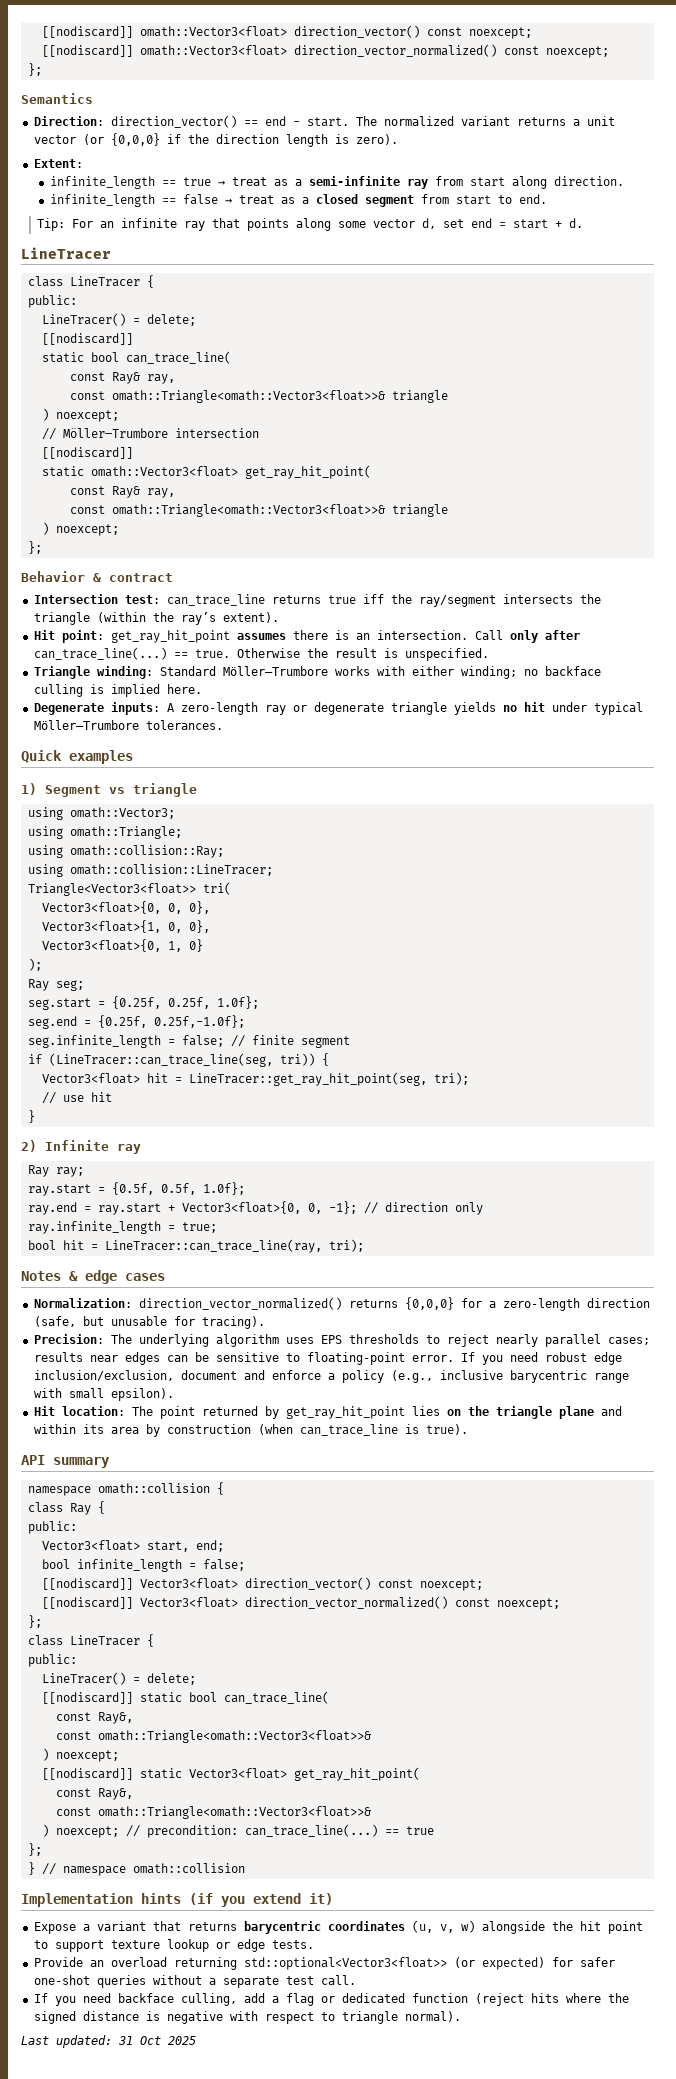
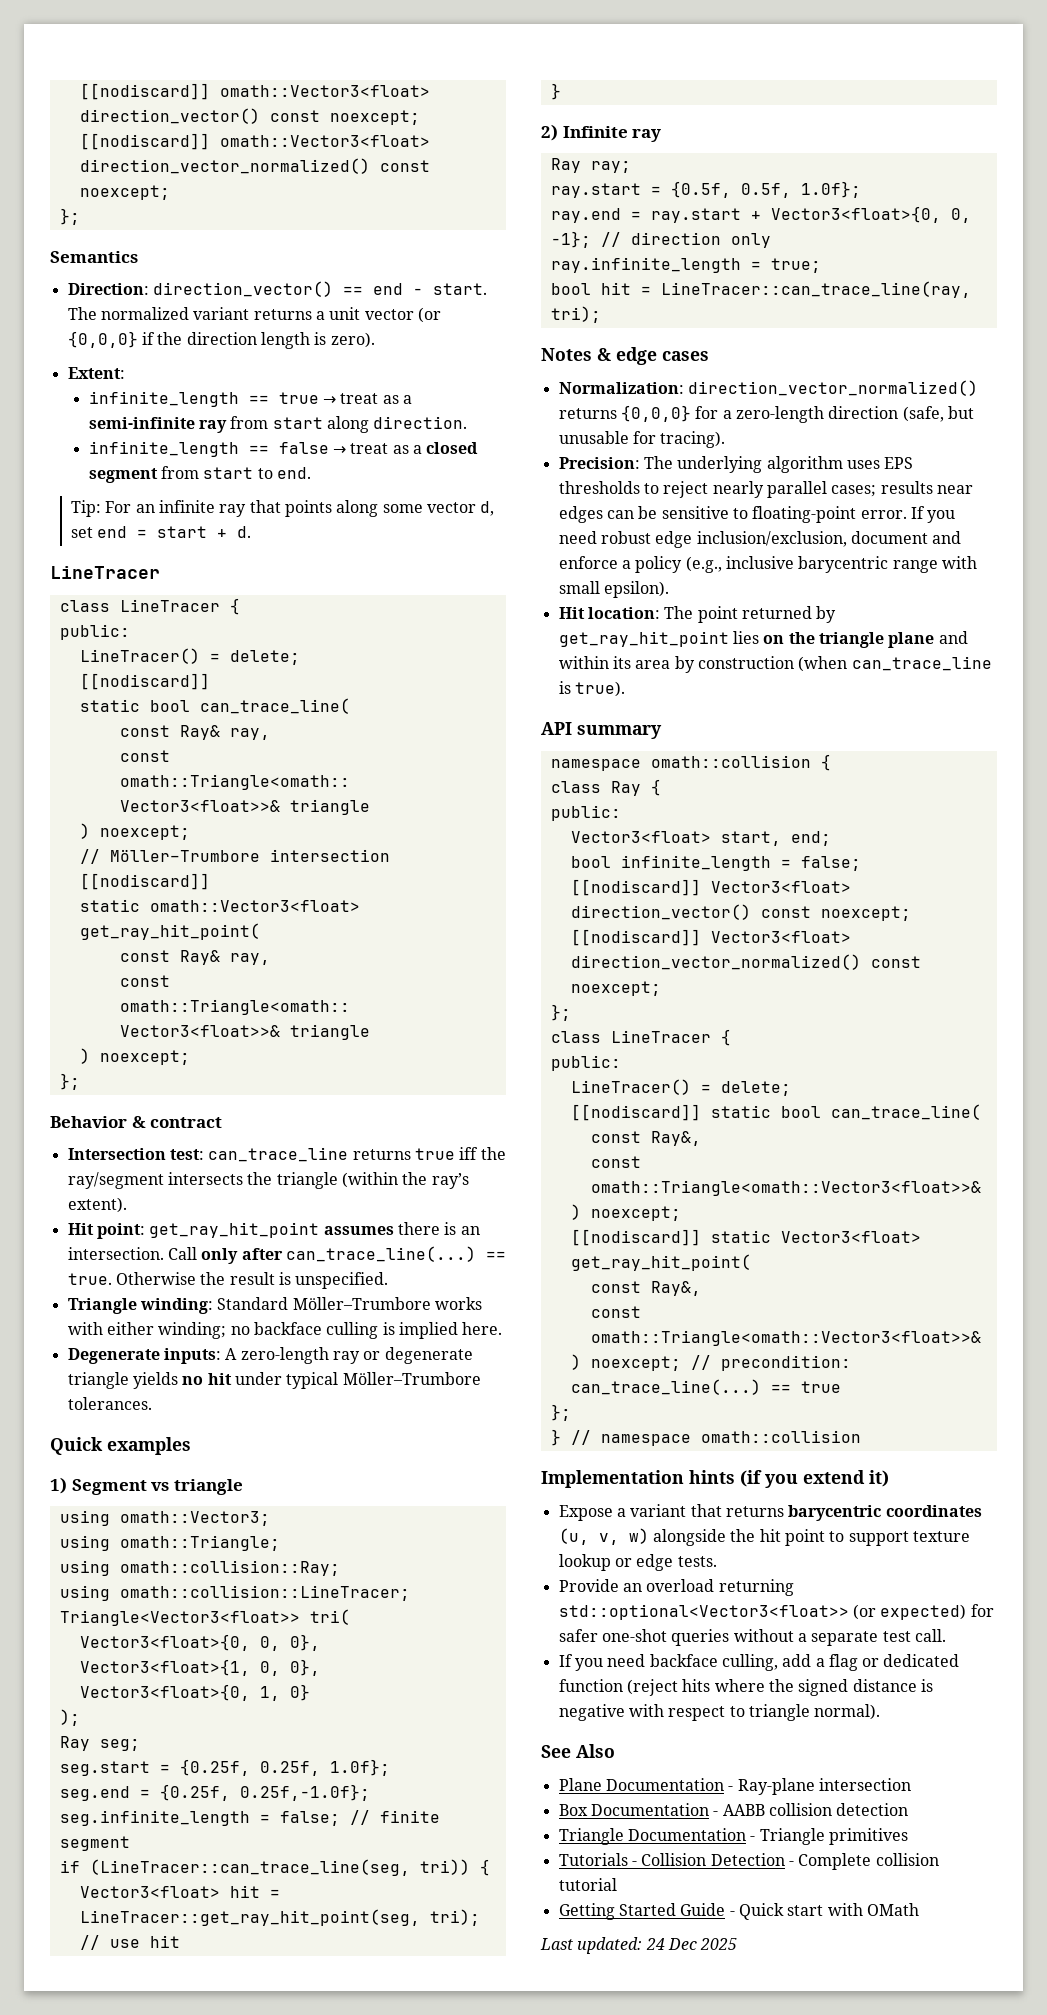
+ See Also
+ Plane Documentation - Ray-plane intersection
+ Box Documentation - AABB collision detection
+ Triangle Documentation - Triangle primitives
+ Tutorials - Collision Detection - Complete collision tutorial
+ Getting Started Guide - Quick start with OMath
- Last updated: 31 Oct 2025
+ Last updated: 24 Dec 2025

